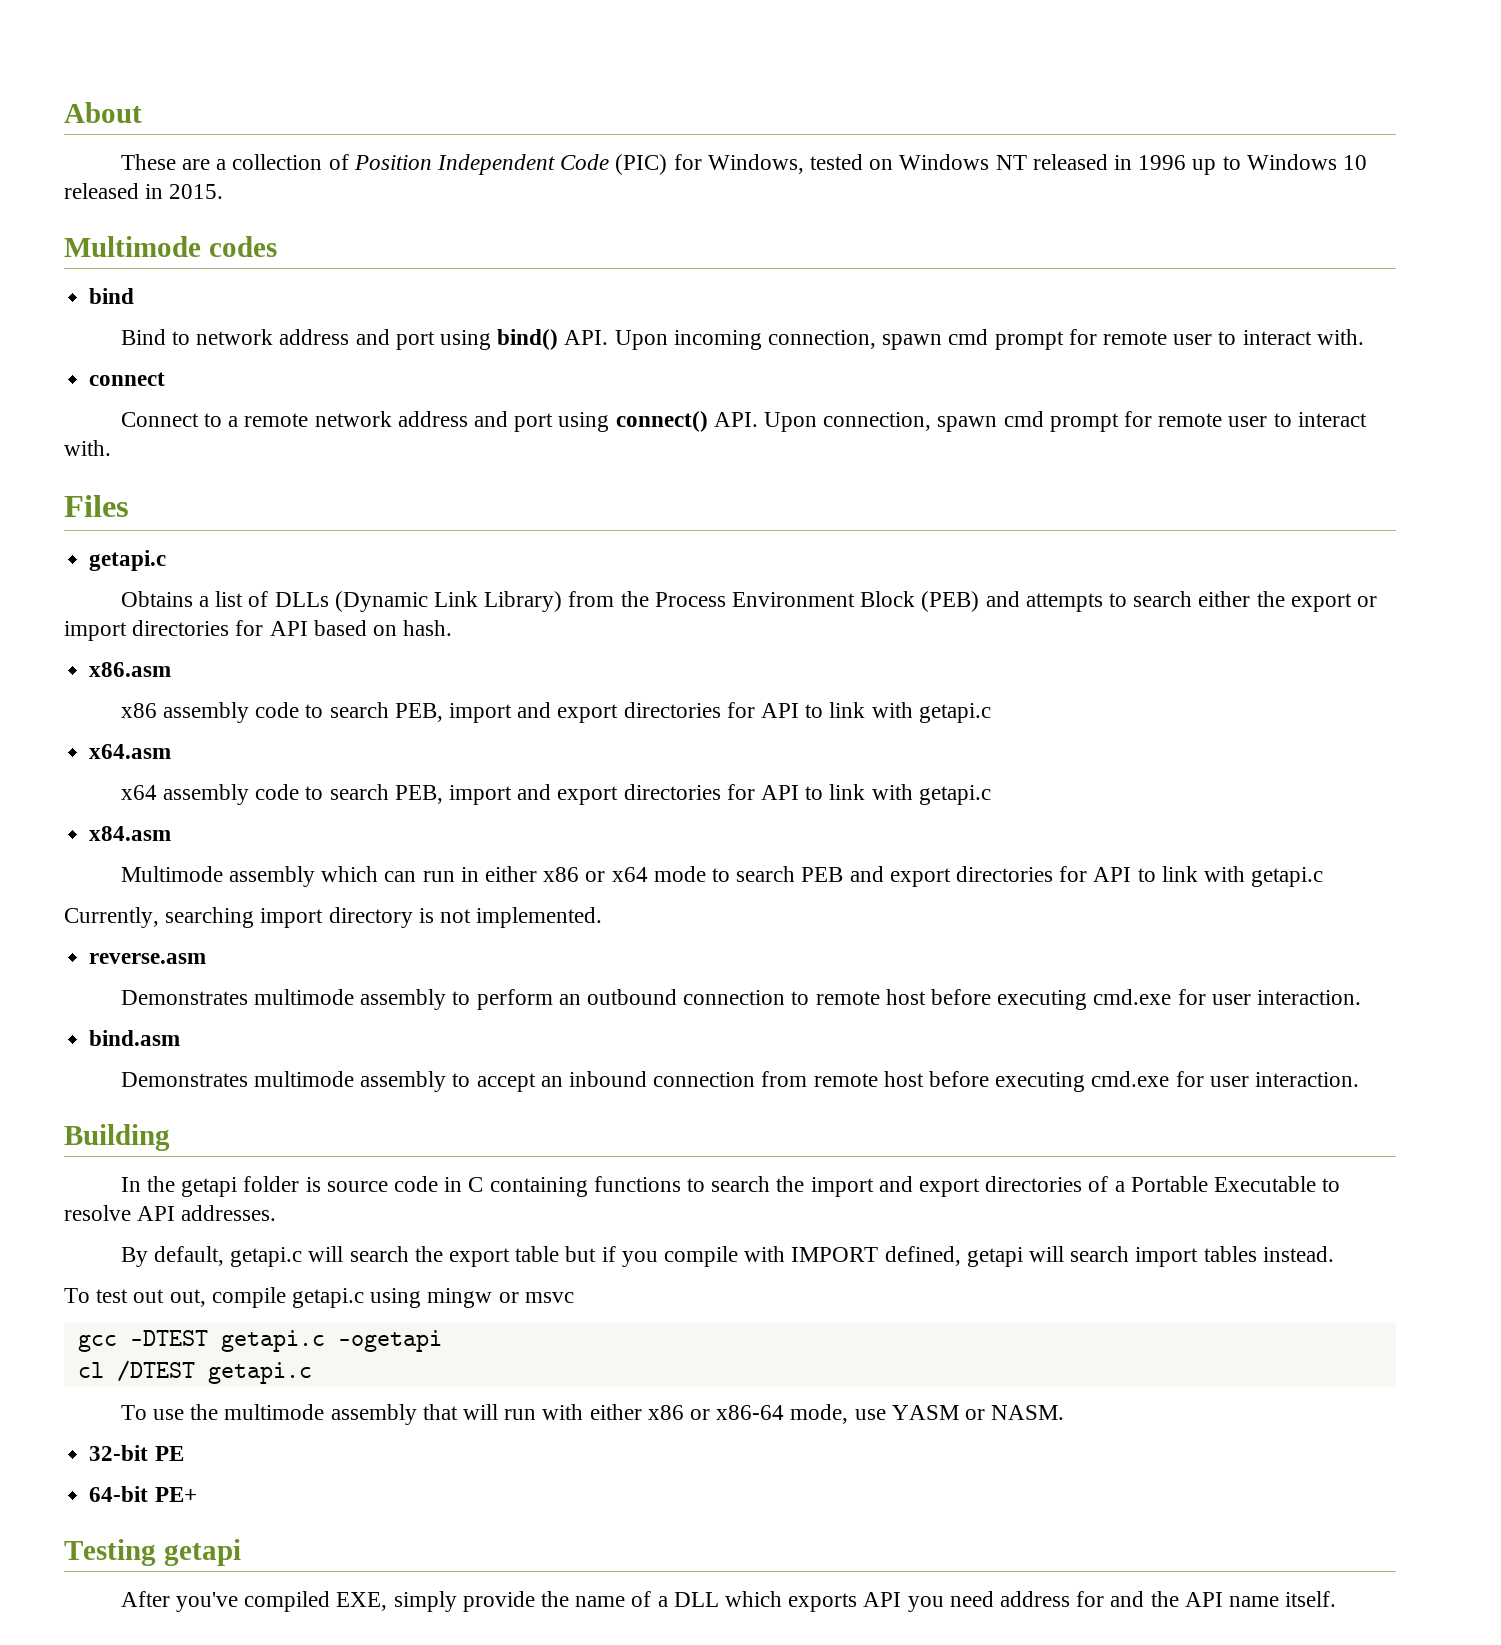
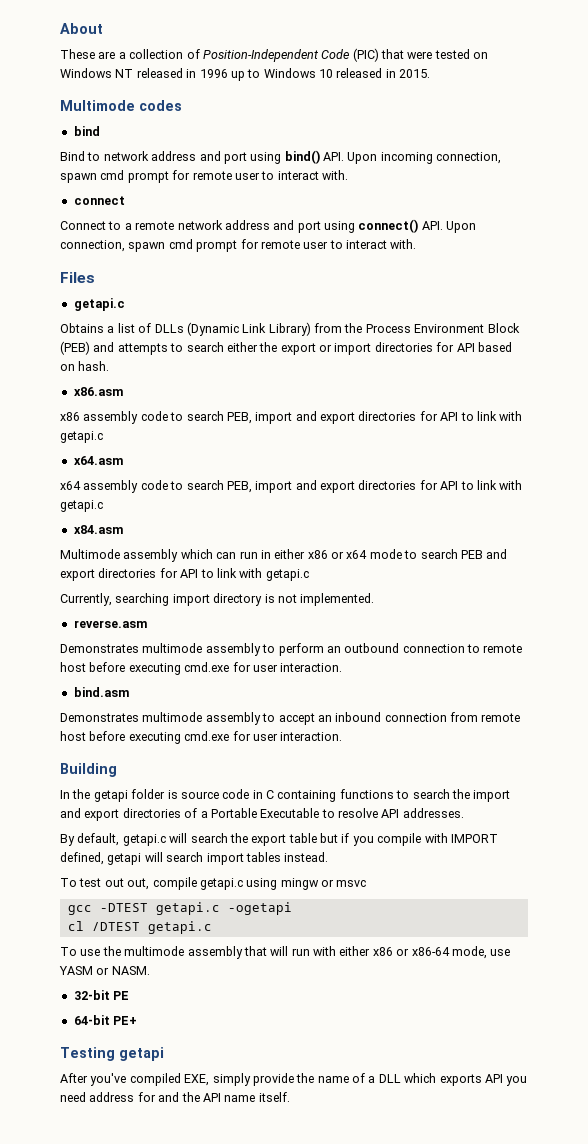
- These are a collection of Position Independent Code (PIC) for Windows, tested on Windows NT released in 1996 up to Windows 10 released in 2015.
+ These are a collection of Position-Independent Code (PIC) that were tested on Windows NT released in 1996 up to Windows 10 released in 2015.

